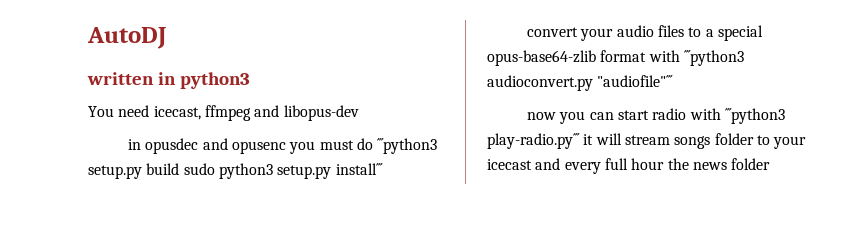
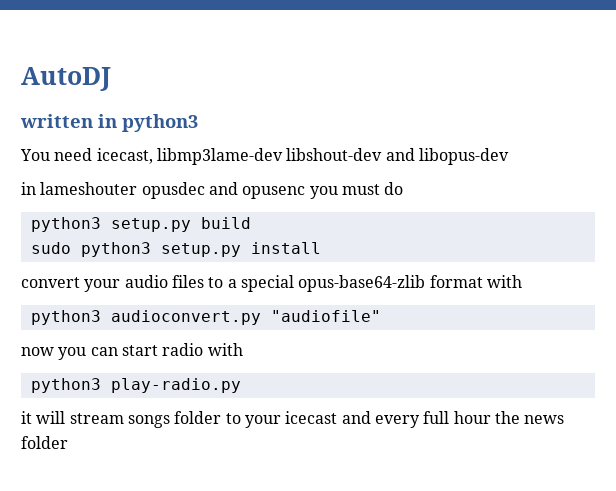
- You need icecast, ffmpeg and libopus-dev
+ You need icecast, libmp3lame-dev libshout-dev and libopus-dev
- in opusdec and opusenc you must do ´´´python3 setup.py build sudo python3 setup.py install´´´
+ in lameshouter opusdec and opusenc you must do
+ python3 setup.py build
+ sudo python3 setup.py install
- convert your audio files to a special opus-base64-zlib format with ´´´python3 audioconvert.py "audiofile"´´´
+ convert your audio files to a special opus-base64-zlib format with
+ python3 audioconvert.py "audiofile"
- now you can start radio with ´´´python3 play-radio.py´´´ it will stream songs folder to your icecast and every full hour the news folder
+ now you can start radio with
+ python3 play-radio.py
+ it will stream songs folder to your icecast and every full hour the news folder

